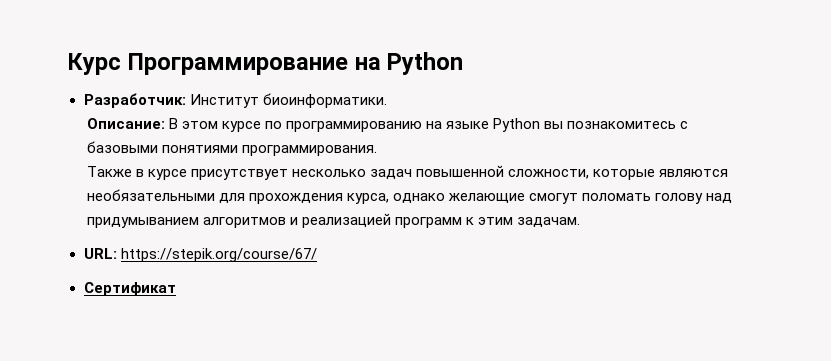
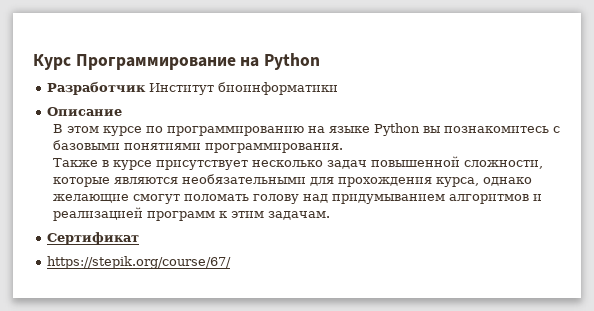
- Разработчик: Институт биоинформатики.
- Описание: В этом курсе по программированию на языке Python вы познакомитесь с базовыми понятиями программирования.
+ Разработчик Институт биоинформатики
+ Описание
+ В этом курсе по программированию на языке Python вы познакомитесь с базовыми понятиями программирования.
- URL: https://stepik.org/course/67/
+ Сертификат
+ https://stepik.org/course/67/
- Сертификат

